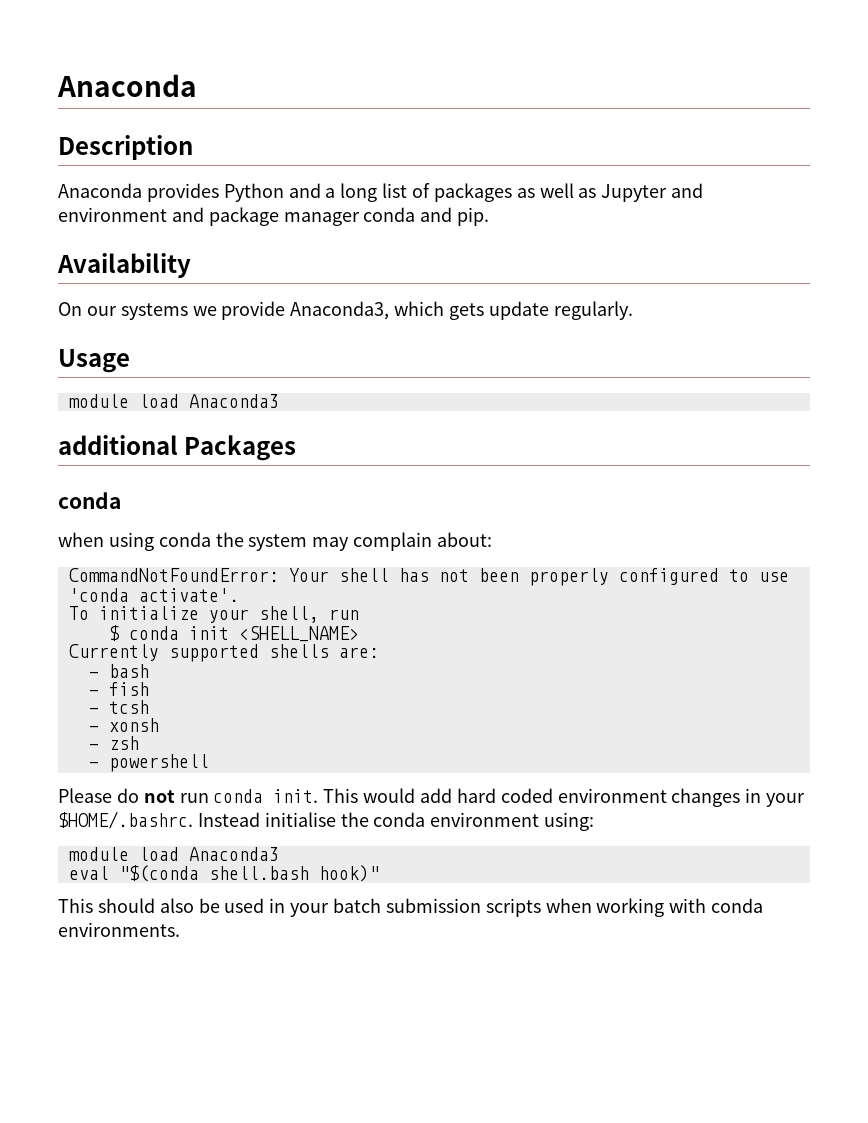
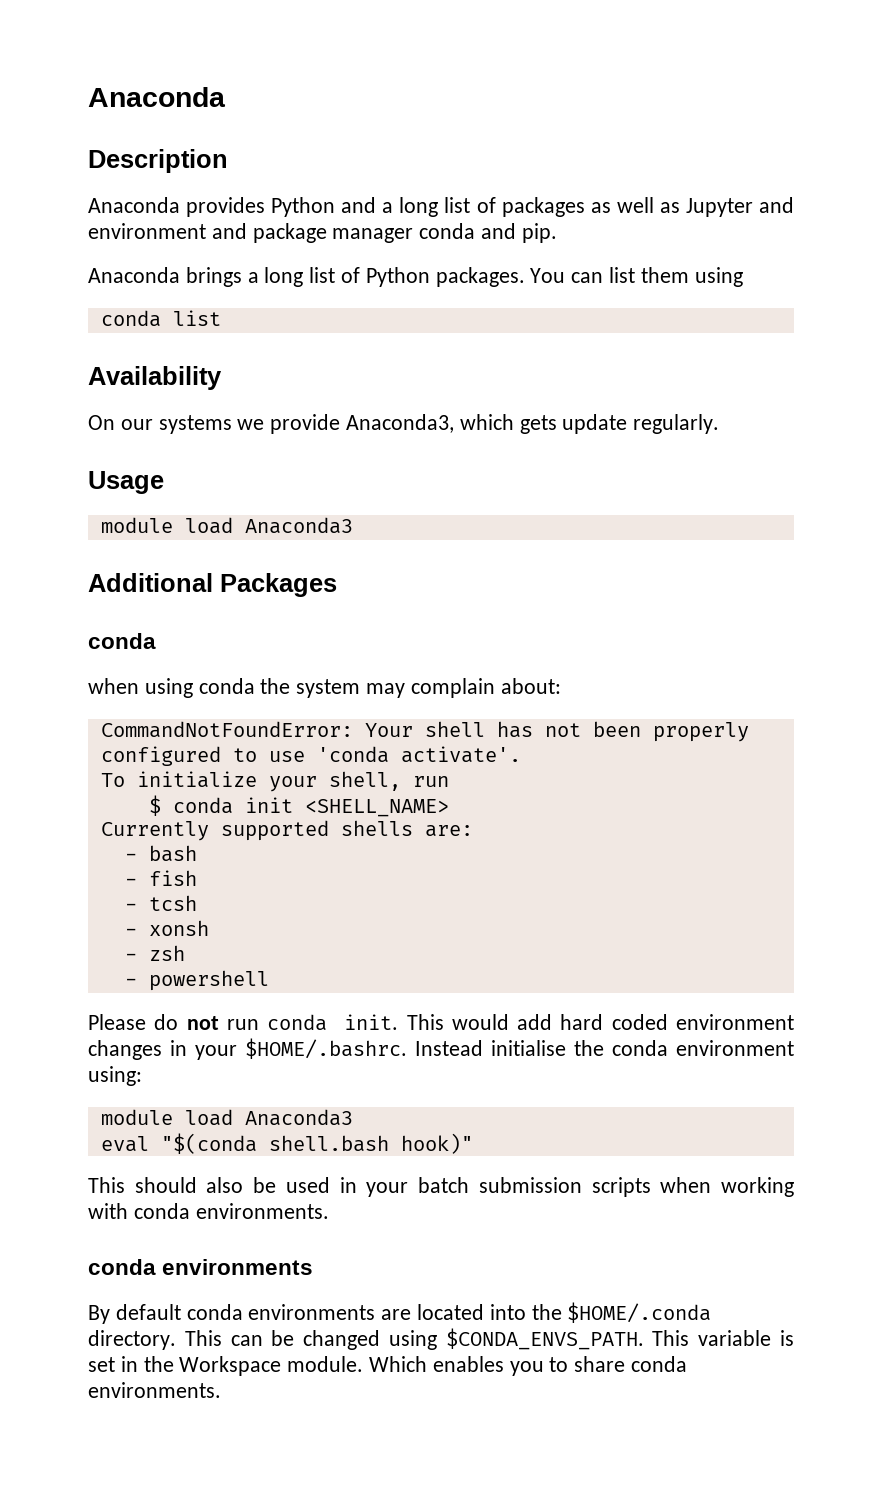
+ Anaconda brings a long list of Python packages. You can list them using
+ conda list
- additional Packages
+ Additional Packages
  This should also be used in your batch submission scripts when working with conda environments.
+ conda environments
+ By default conda environments are located into the $HOME/.conda directory. This can be changed using $CONDA_ENVS_PATH. This variable is set in the Workspace module. Which enables you to share conda environments.

